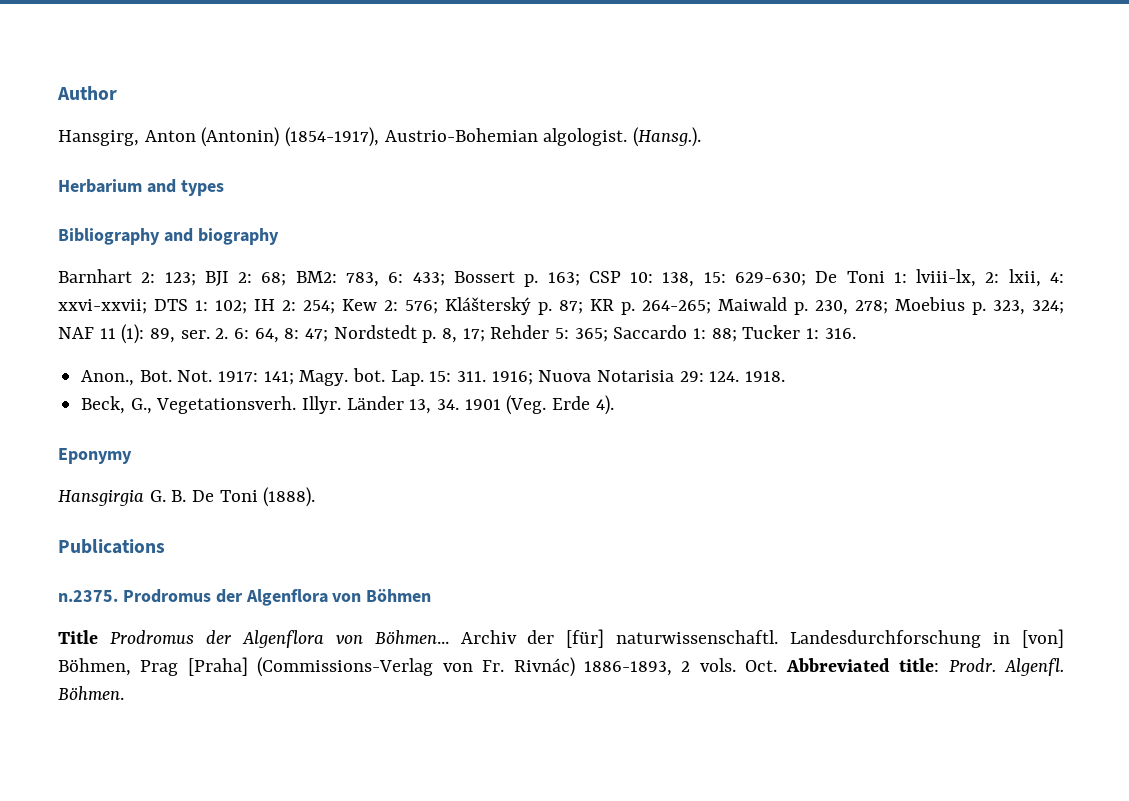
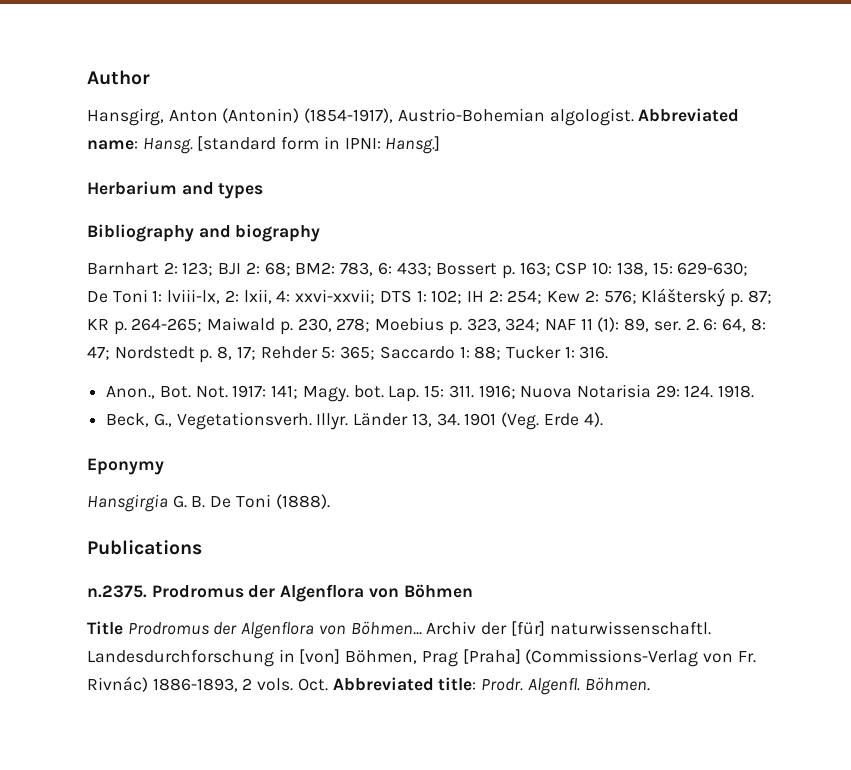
- (Hansg.).
+ Abbreviated name: Hansg. [standard form in IPNI: Hansg.]

